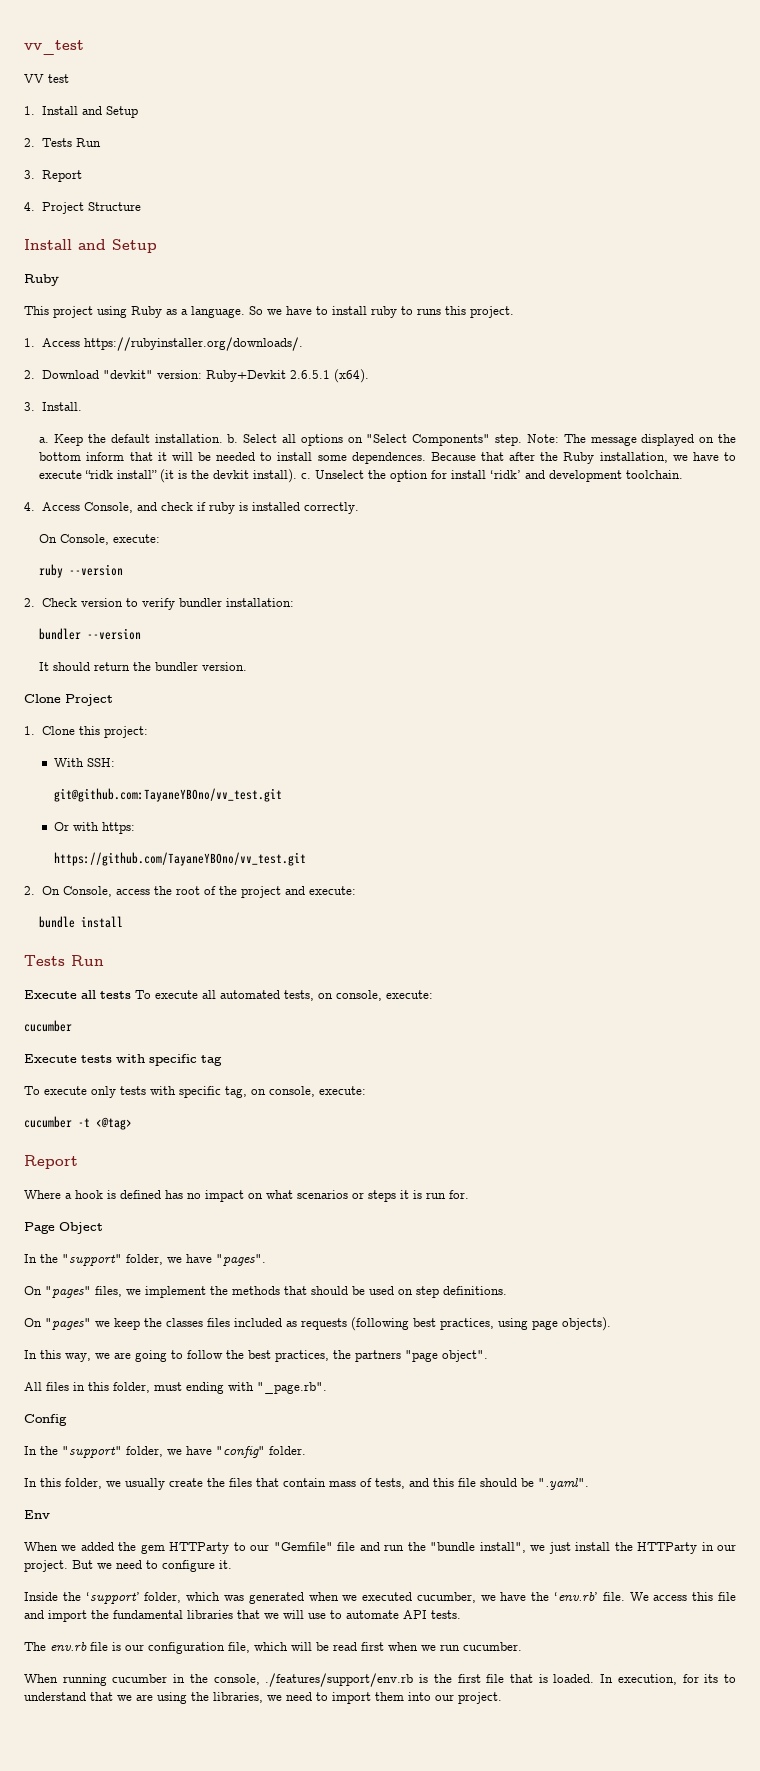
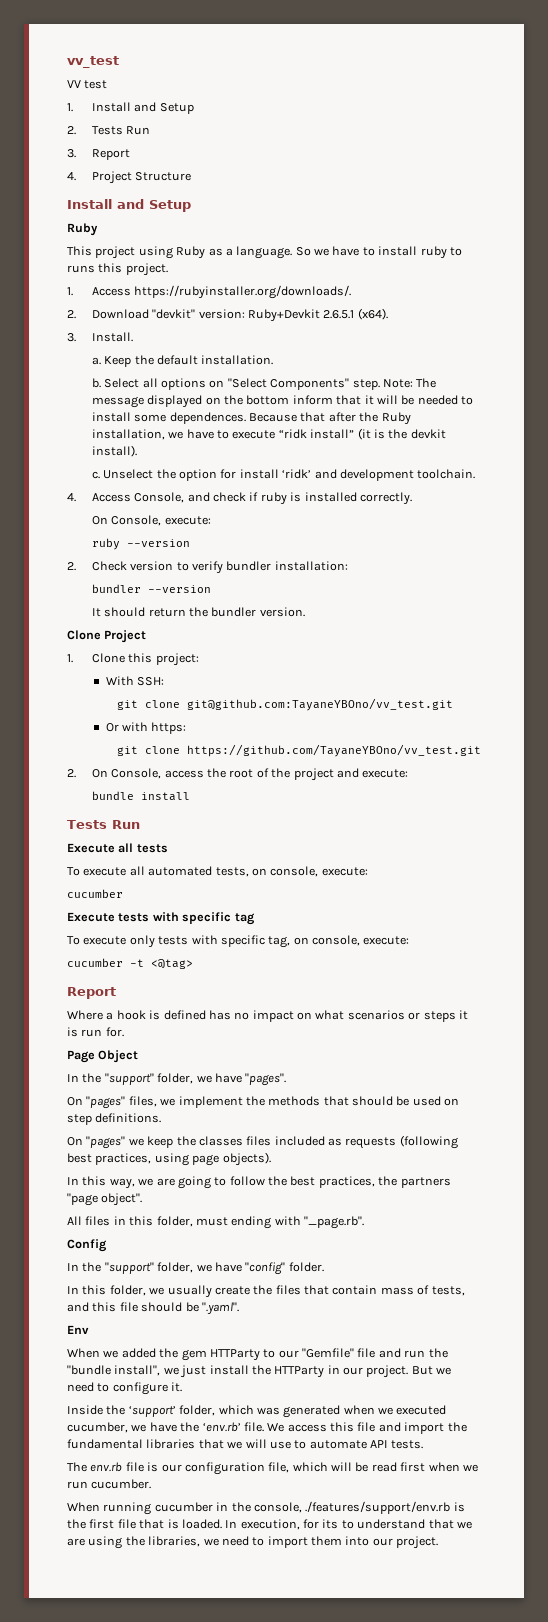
- Keep the default installation. b.
+ Keep the default installation.
+ b.
- Because that after the Ruby installation, we have to execute “ridk install” (it is the devkit install). c.
+ Because that after the Ruby installation, we have to execute “ridk install” (it is the devkit install).
+ c.
- git@github.com:TayaneYBOno/vv_test.git
+ git clone git@github.com:TayaneYBOno/vv_test.git
- https://github.com/TayaneYBOno/vv_test.git
+ git clone https://github.com/TayaneYBOno/vv_test.git
- Execute all tests To execute all automated tests, on console, execute:
+ Execute all tests
+ To execute all automated tests, on console, execute:

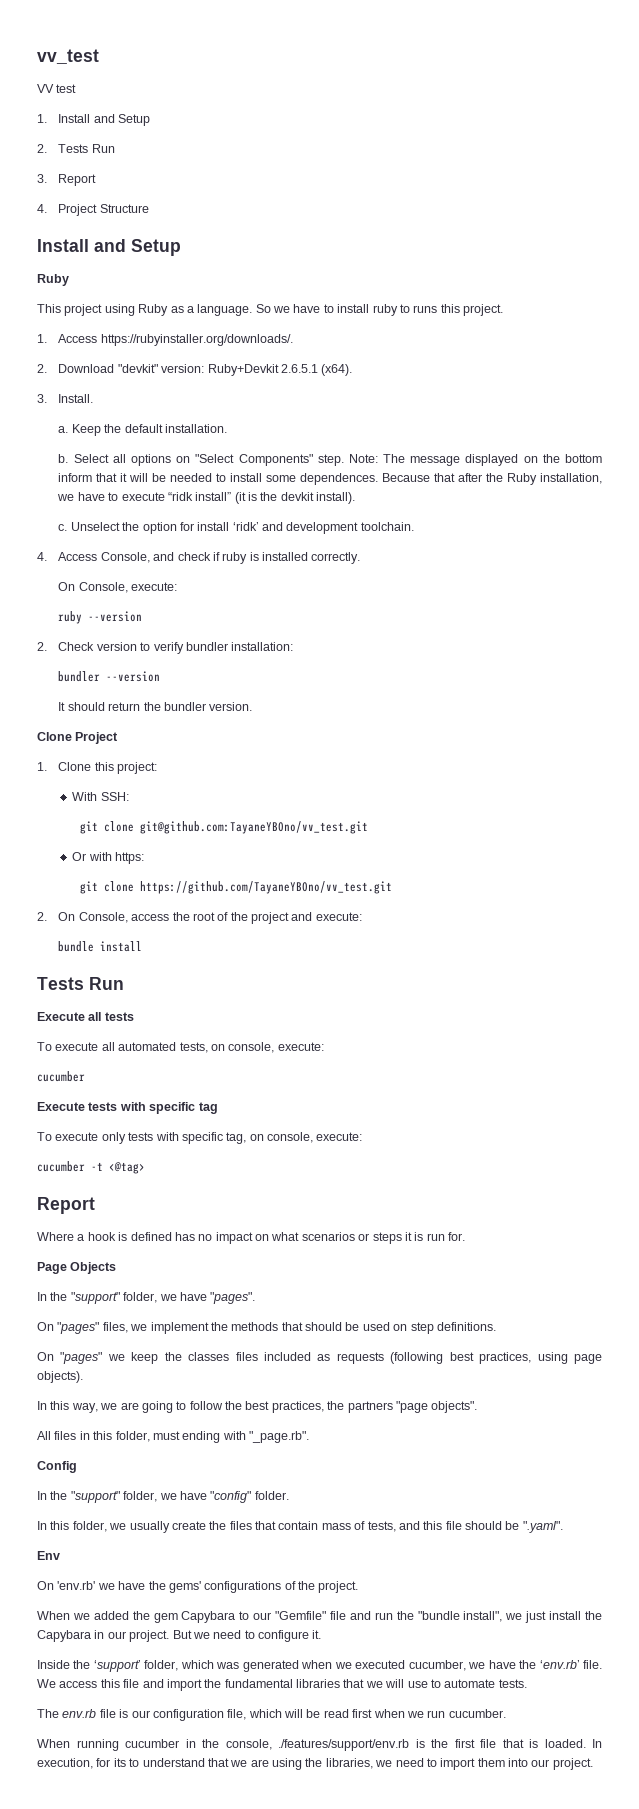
- Page Object
+ Page Objects
- In this way, we are going to follow the best practices, the partners "page object".
+ In this way, we are going to follow the best practices, the partners "page objects".
+ On 'env.rb' we have the gems' configurations of the project.
- When we added the gem HTTParty to our "Gemfile" file and run the "bundle install", we just install the HTTParty in our project.
+ When we added the gem Capybara to our "Gemfile" file and run the "bundle install", we just install the Capybara in our project.
- We access this file and import the fundamental libraries that we will use to automate API tests.
+ We access this file and import the fundamental libraries that we will use to automate tests.

